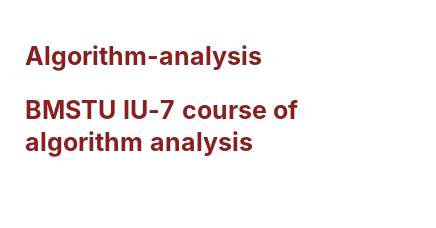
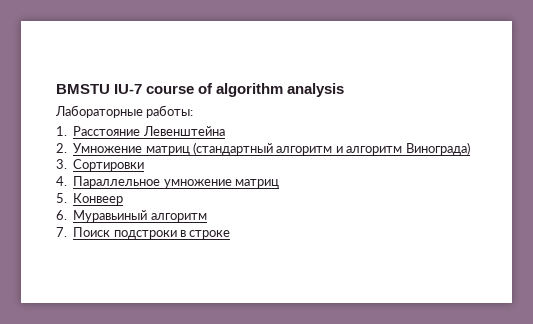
- Algorithm-analysis
+ Лабораторные работы:
+ 1. Расстояние Левенштейна
+ 2. Умножение матриц (стандартный алгоритм и алгоритм Винограда)
+ 3. Сортировки
+ 4. Параллельное умножение матриц
+ 5. Конвеер
+ 6. Муравьиный алгоритм
+ 7. Поиск подстроки в строке

